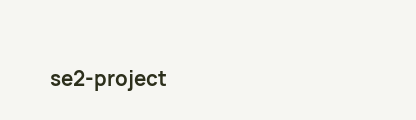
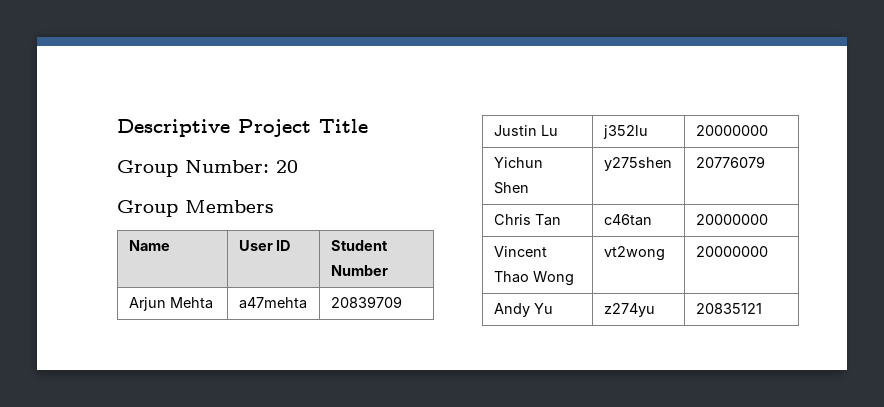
- se2-project
+ Descriptive Project Title
+ Group Number: 20
+ Group Members
+ Name | User ID | Student Number
+ Arjun Mehta | a47mehta | 20839709
+ Justin Lu | j352lu | 20000000
+ Yichun Shen | y275shen | 20776079
+ Chris Tan | c46tan | 20000000
+ Vincent Thao Wong | vt2wong | 20000000
+ Andy Yu | z274yu | 20835121

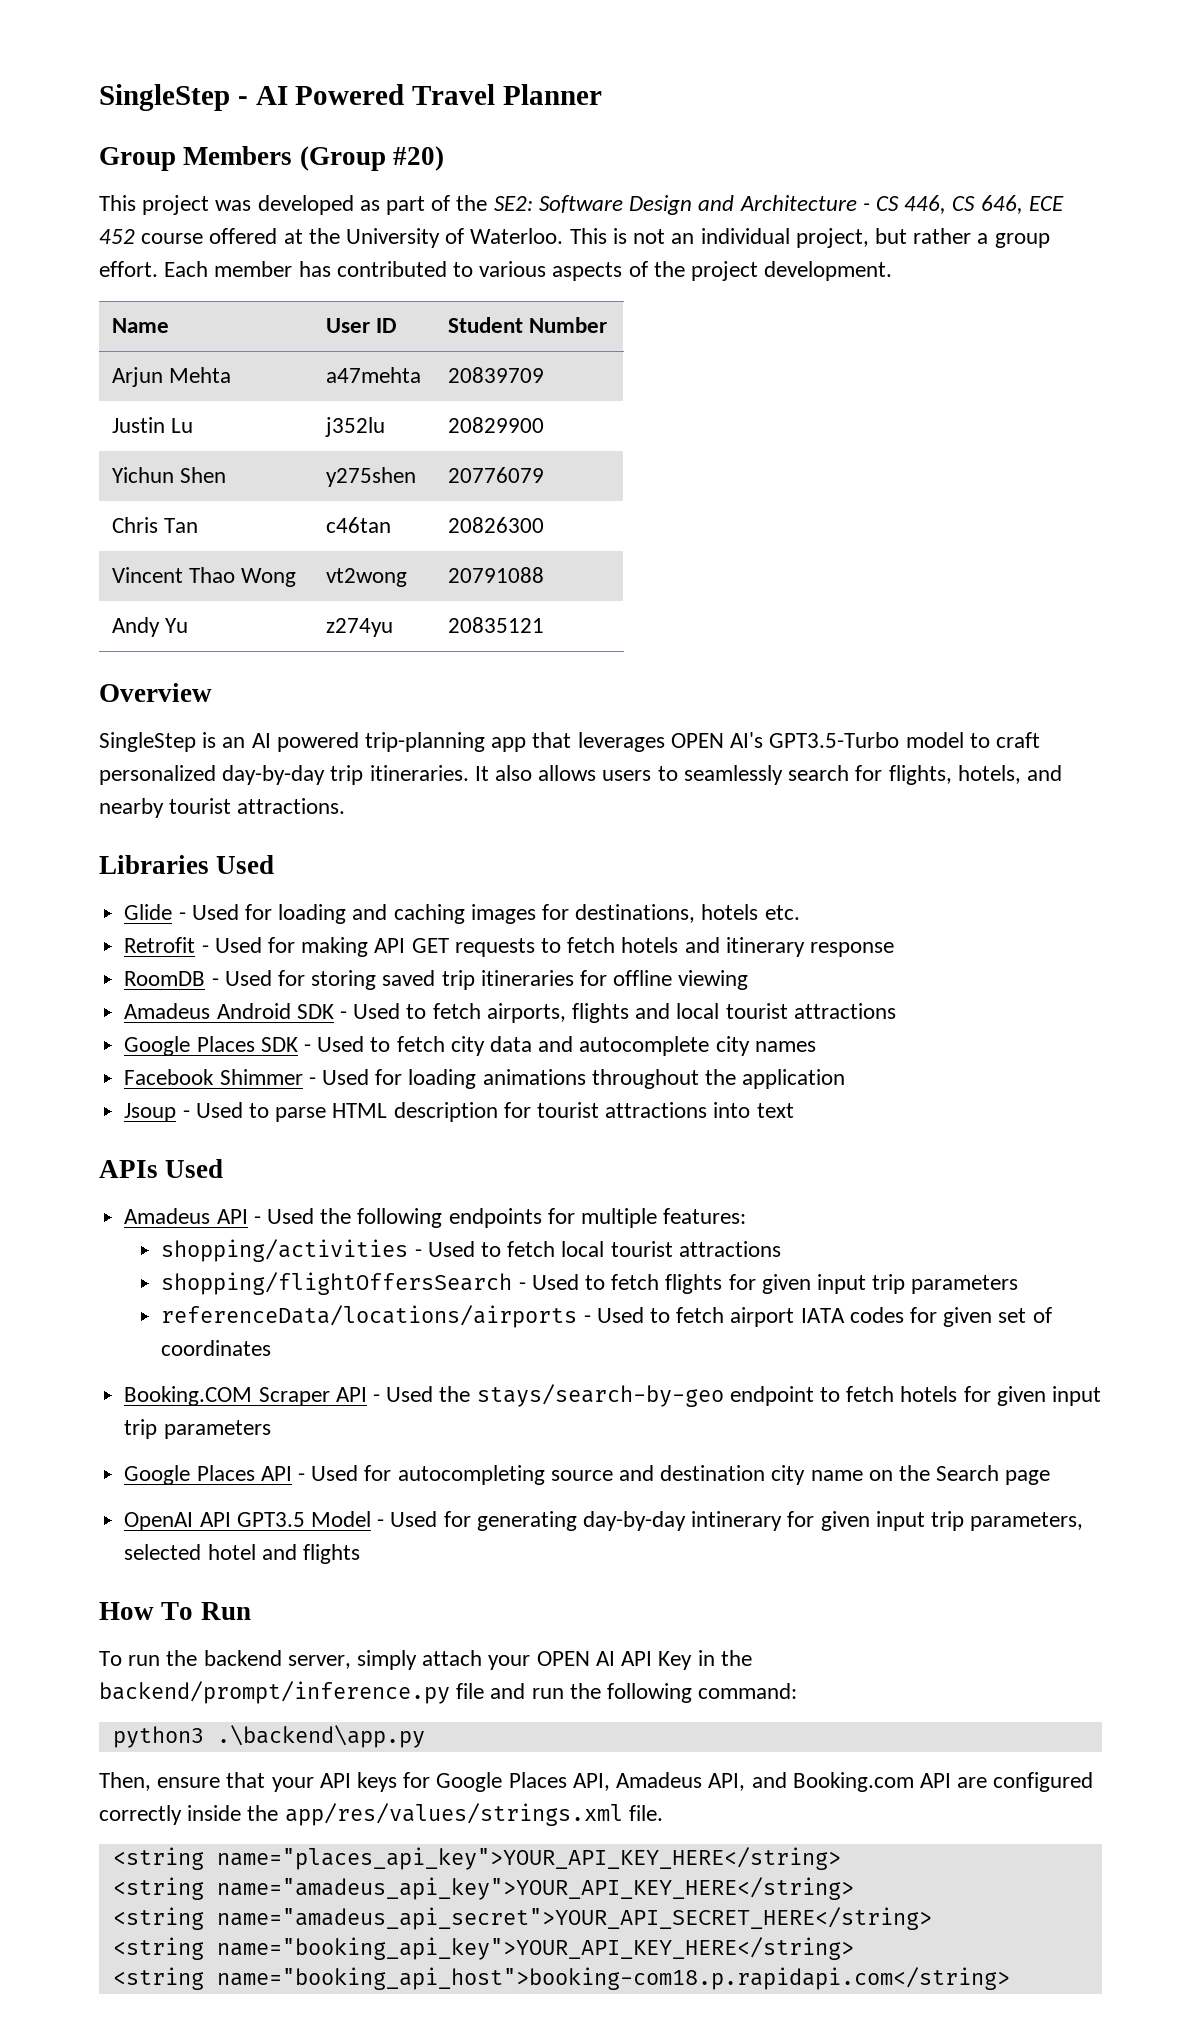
- Descriptive Project Title
- Group Number: 20
- Group Members
+ SingleStep - AI Powered Travel Planner
+ Group Members (Group #20)
+ This project was developed as part of the SE2: Software Design and Architecture - CS 446, CS 646, ECE 452 course offered at the University of Waterloo. This is not an individual project, but rather a group effort. Each member has contributed to various aspects of the project development.
- Justin Lu | j352lu | 20000000
+ Justin Lu | j352lu | 20829900
- Chris Tan | c46tan | 20000000
+ Chris Tan | c46tan | 20826300
- Vincent Thao Wong | vt2wong | 20000000
+ Vincent Thao Wong | vt2wong | 20791088
+ Overview
+ SingleStep is an AI powered trip-planning app that leverages OPEN AI's GPT3.5-Turbo model to craft personalized day-by-day trip itineraries. It also allows users to seamlessly search for flights, hotels, and nearby tourist attractions.
+ Libraries Used
+ Glide - Used for loading and caching images for destinations, hotels etc.
+ Retrofit - Used for making API GET requests to fetch hotels and itinerary response
+ RoomDB - Used for storing saved trip itineraries for offline viewing
+ Amadeus Android SDK - Used to fetch airports, flights and local tourist attractions
+ Google Places SDK - Used to fetch city data and autocomplete city names
+ Facebook Shimmer - Used for loading animations throughout the application
+ Jsoup - Used to parse HTML description for tourist attractions into text
+ APIs Used
+ Amadeus API - Used the following endpoints for multiple features:
+ shopping/activities - Used to fetch local tourist attractions
+ shopping/flightOffersSearch - Used to fetch flights for given input trip parameters
+ referenceData/locations/airports - Used to fetch airport IATA codes for given set of coordinates
+ Booking.COM Scraper API - Used the stays/search-by-geo endpoint to fetch hotels for given input trip parameters
+ Google Places API - Used for autocompleting source and destination city name on the Search page
+ OpenAI API GPT3.5 Model - Used for generating day-by-day intinerary for given input trip parameters, selected hotel and flights
+ How To Run
+ To run the backend server, simply attach your OPEN AI API Key in the backend/prompt/inference.py file and run the following command:
+ python3 .\backend\app.py
+ Then, ensure that your API keys for Google Places API, Amadeus API, and Booking.com API are configured correctly inside the app/res/values/strings.xml file.
+ <string name="places_api_key">YOUR_API_KEY_HERE</string>
+ <string name="amadeus_api_key">YOUR_API_KEY_HERE</string>
+ <string name="amadeus_api_secret">YOUR_API_SECRET_HERE</string>
+ <string name="booking_api_key">YOUR_API_KEY_HERE</string>
+ <string name="booking_api_host">booking-com18.p.rapidapi.com</string>

